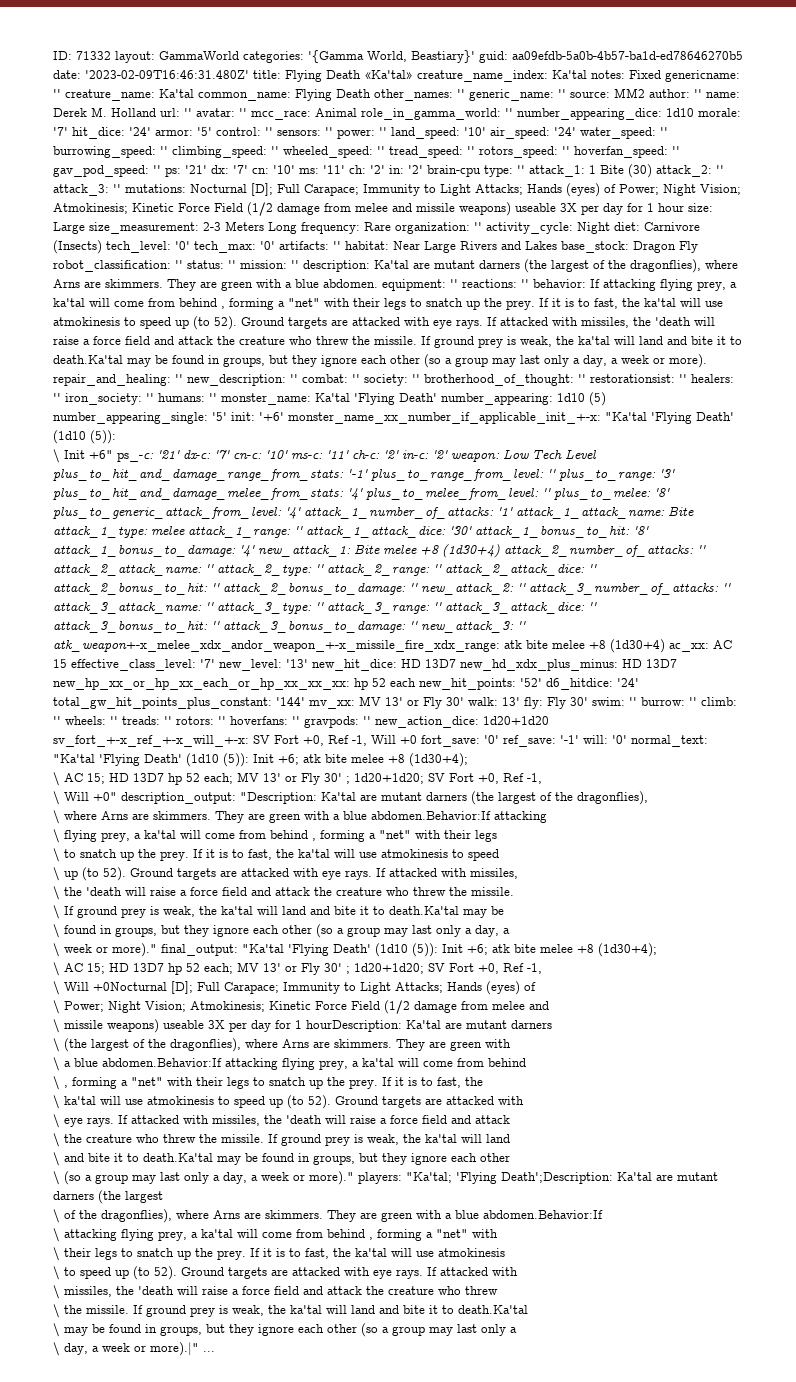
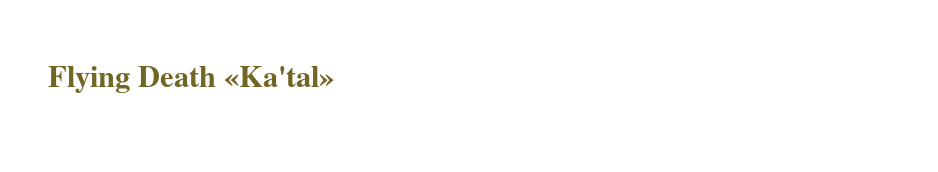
- ID: 71332 layout: GammaWorld categories: '{Gamma World, Beastiary}' guid: aa09efdb-5a0b-4b57-ba1d-ed78646270b5 date: '2023-02-09T16:46:31.480Z' title: Flying Death «Ka'tal» creature_name_index: Ka'tal notes: Fixed genericname: '' creature_name: Ka'tal common_name: Flying Death other_names: '' generic_name: '' source: MM2 author: '' name: Derek M. Holland url: '' avatar: '' mcc_race: Animal role_in_gamma_world: '' number_appearing_dice: 1d10 morale: '7' hit_dice: '24' armor: '5' control: '' sensors: '' power: '' land_speed: '10' air_speed: '24' water_speed: '' burrowing_speed: '' climbing_speed: '' wheeled_speed: '' tread_speed: '' rotors_speed: '' hoverfan_speed: '' gav_pod_speed: '' ps: '21' dx: '7' cn: '10' ms: '11' ch: '2' in: '2' brain-cpu type: '' attack_1: 1 Bite (30) attack_2: '' attack_3: '' mutations: Nocturnal [D]; Full Carapace; Immunity to Light Attacks; Hands (eyes) of Power; Night Vision; Atmokinesis; Kinetic Force Field (1/2 damage from melee and missile weapons) useable 3X per day for 1 hour size: Large size_measurement: 2-3 Meters Long frequency: Rare organization: '' activity_cycle: Night diet: Carnivore (Insects) tech_level: '0' tech_max: '0' artifacts: '' habitat: Near Large Rivers and Lakes base_stock: Dragon Fly robot_classification: '' status: '' mission: '' description: Ka'tal are mutant darners (the largest of the dragonflies), where Arns are skimmers. They are green with a blue abdomen. equipment: '' reactions: '' behavior: If attacking flying prey, a ka'tal will come from behind , forming a "net" with their legs to snatch up the prey. If it is to fast, the ka'tal will use atmokinesis to speed up (to 52). Ground targets are attacked with eye rays. If attacked with missiles, the 'death will raise a force field and attack the creature who threw the missile. If ground prey is weak, the ka'tal will land and bite it to death.Ka'tal may be found in groups, but they ignore each other (so a group may last only a day, a week or more). repair_and_healing: '' new_description: '' combat: '' society: '' brotherhood_of_thought: '' restorationsist: '' healers: '' iron_society: '' humans: '' monster_name: Ka'tal 'Flying Death' number_appearing: 1d10 (5) number_appearing_single: '5' init: '+6' monster_name_xx_number_if_applicable_init_+-x: "Ka'tal 'Flying Death' (1d10 (5)):
- \ Init +6" ps_-c: '21' dx-c: '7' cn-c: '10' ms-c: '11' ch-c: '2' in-c: '2' weapon: Low Tech Level plus_to_hit_and_damage_range_from_stats: '-1' plus_to_range_from_level: '' plus_to_range: '3' plus_to_hit_and_damage_melee_from_stats: '4' plus_to_melee_from_level: '' plus_to_melee: '8' plus_to_generic_attack_from_level: '4' attack_1_number_of_attacks: '1' attack_1_attack_name: Bite attack_1_type: melee attack_1_range: '' attack_1_attack_dice: '30' attack_1_bonus_to_hit: '8' attack_1_bonus_to_damage: '4' new_attack_1: Bite melee +8 (1d30+4) attack_2_number_of_attacks: '' attack_2_attack_name: '' attack_2_type: '' attack_2_range: '' attack_2_attack_dice: '' attack_2_bonus_to_hit: '' attack_2_bonus_to_damage: '' new_attack_2: '' attack_3_number_of_attacks: '' attack_3_attack_name: '' attack_3_type: '' attack_3_range: '' attack_3_attack_dice: '' attack_3_bonus_to_hit: '' attack_3_bonus_to_damage: '' new_attack_3: '' atk_weapon+-x_melee_xdx_andor_weapon_+-x_missile_fire_xdx_range: atk bite melee +8 (1d30+4) ac_xx: AC 15 effective_class_level: '7' new_level: '13' new_hit_dice: HD 13D7 new_hd_xdx_plus_minus: HD 13D7 new_hp_xx_or_hp_xx_each_or_hp_xx_xx_xx: hp 52 each new_hit_points: '52' d6_hitdice: '24' total_gw_hit_points_plus_constant: '144' mv_xx: MV 13' or Fly 30' walk: 13' fly: Fly 30' swim: '' burrow: '' climb: '' wheels: '' treads: '' rotors: '' hoverfans: '' gravpods: '' new_action_dice: 1d20+1d20 sv_fort_+-x_ref_+-x_will_+-x: SV Fort +0, Ref -1, Will +0 fort_save: '0' ref_save: '-1' will: '0' normal_text: "Ka'tal 'Flying Death' (1d10 (5)): Init +6; atk bite melee +8 (1d30+4);
- \ AC 15; HD 13D7 hp 52 each; MV 13' or Fly 30' ; 1d20+1d20; SV Fort +0, Ref -1,
- \ Will +0" description_output: "Description: Ka'tal are mutant darners (the largest of the dragonflies),
- \ where Arns are skimmers. They are green with a blue abdomen.Behavior:If attacking
- \ flying prey, a ka'tal will come from behind , forming a "net" with their legs
- \ to snatch up the prey. If it is to fast, the ka'tal will use atmokinesis to speed
- \ up (to 52). Ground targets are attacked with eye rays. If attacked with missiles,
- \ the 'death will raise a force field and attack the creature who threw the missile.
- \ If ground prey is weak, the ka'tal will land and bite it to death.Ka'tal may be
- \ found in groups, but they ignore each other (so a group may last only a day, a
- \ week or more)." final_output: "Ka'tal 'Flying Death' (1d10 (5)): Init +6; atk bite melee +8 (1d30+4);
- \ AC 15; HD 13D7 hp 52 each; MV 13' or Fly 30' ; 1d20+1d20; SV Fort +0, Ref -1,
- \ Will +0Nocturnal [D]; Full Carapace; Immunity to Light Attacks; Hands (eyes) of
- \ Power; Night Vision; Atmokinesis; Kinetic Force Field (1/2 damage from melee and
- \ missile weapons) useable 3X per day for 1 hourDescription: Ka'tal are mutant darners
- \ (the largest of the dragonflies), where Arns are skimmers. They are green with
- \ a blue abdomen.Behavior:If attacking flying prey, a ka'tal will come from behind
- \ , forming a "net" with their legs to snatch up the prey. If it is to fast, the
- \ ka'tal will use atmokinesis to speed up (to 52). Ground targets are attacked with
- \ eye rays. If attacked with missiles, the 'death will raise a force field and attack
- \ the creature who threw the missile. If ground prey is weak, the ka'tal will land
- \ and bite it to death.Ka'tal may be found in groups, but they ignore each other
- \ (so a group may last only a day, a week or more)." players: "Ka'tal; 'Flying Death';Description: Ka'tal are mutant darners (the largest
- \ of the dragonflies), where Arns are skimmers. They are green with a blue abdomen.Behavior:If
- \ attacking flying prey, a ka'tal will come from behind , forming a "net" with
- \ their legs to snatch up the prey. If it is to fast, the ka'tal will use atmokinesis
- \ to speed up (to 52). Ground targets are attacked with eye rays. If attacked with
- \ missiles, the 'death will raise a force field and attack the creature who threw
- \ the missile. If ground prey is weak, the ka'tal will land and bite it to death.Ka'tal
- \ may be found in groups, but they ignore each other (so a group may last only a
- \ day, a week or more).|" ...
+ Flying Death «Ka'tal»

